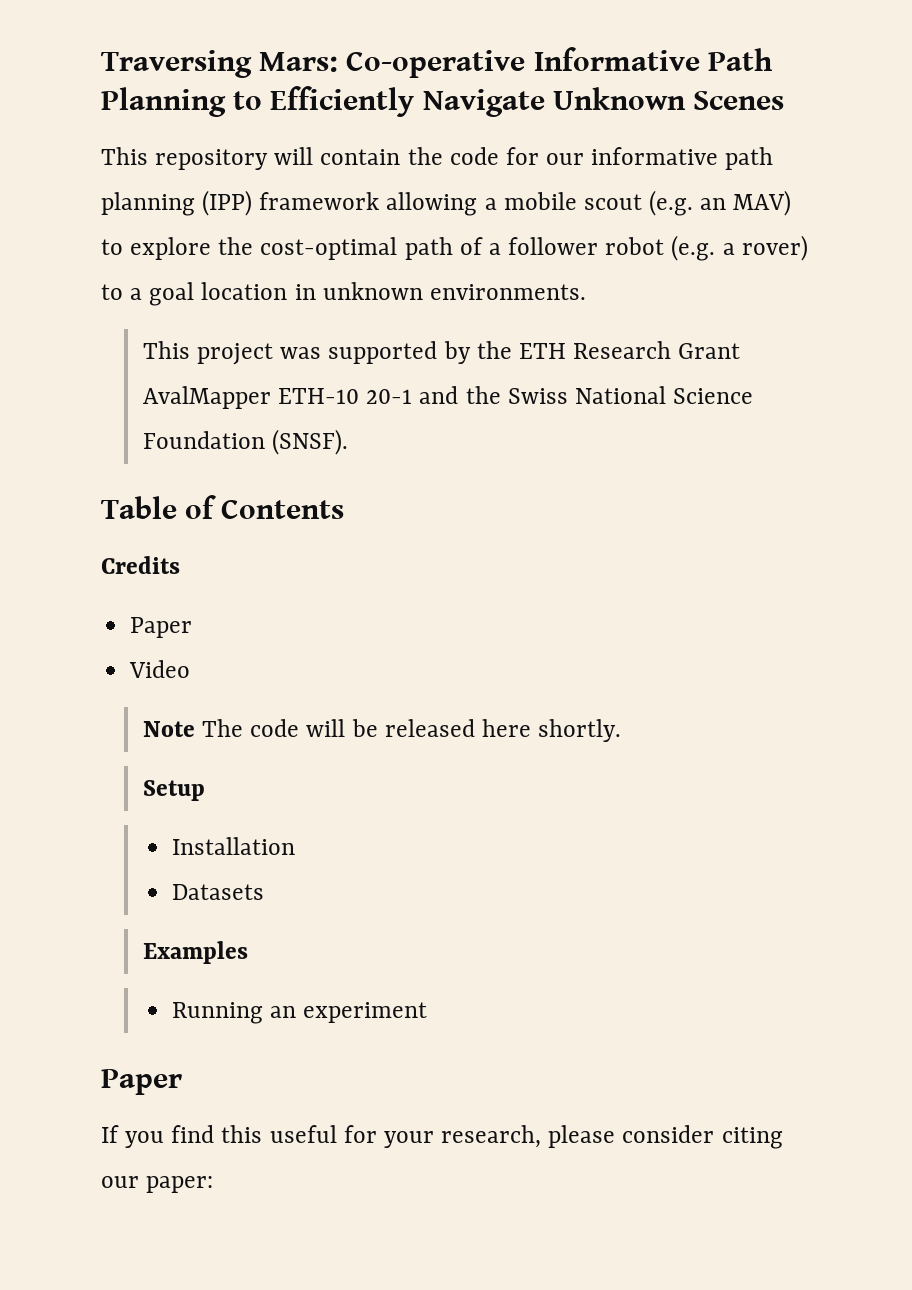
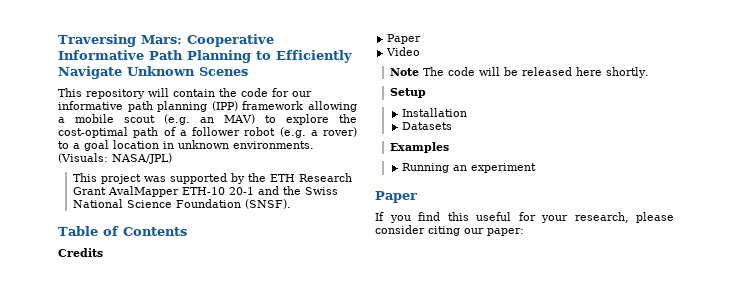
- Traversing Mars: Co-operative Informative Path Planning to Efficiently Navigate Unknown Scenes
+ Traversing Mars: Cooperative Informative Path Planning to Efficiently Navigate Unknown Scenes
+ (Visuals: NASA/JPL)

